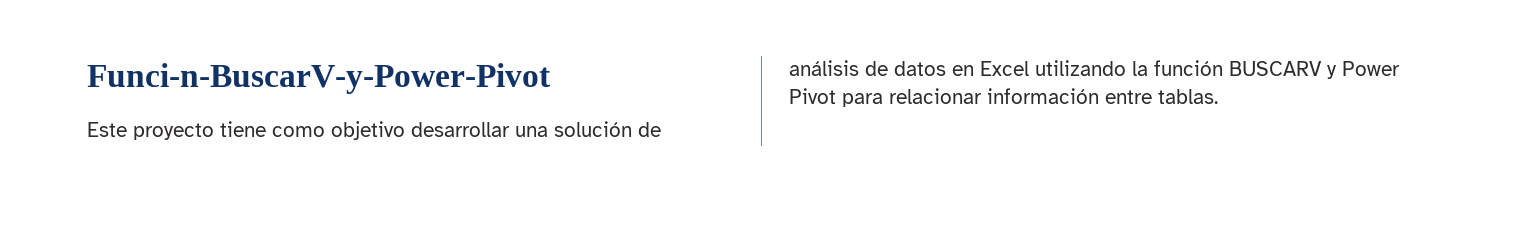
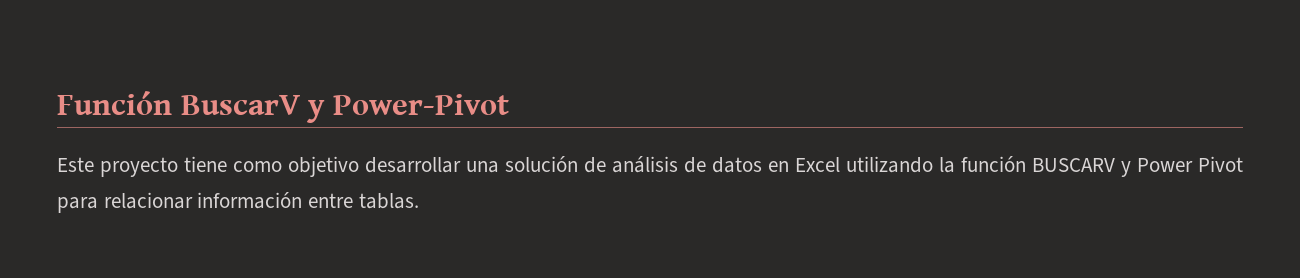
- Funci-n-BuscarV-y-Power-Pivot
+ Función BuscarV y Power-Pivot

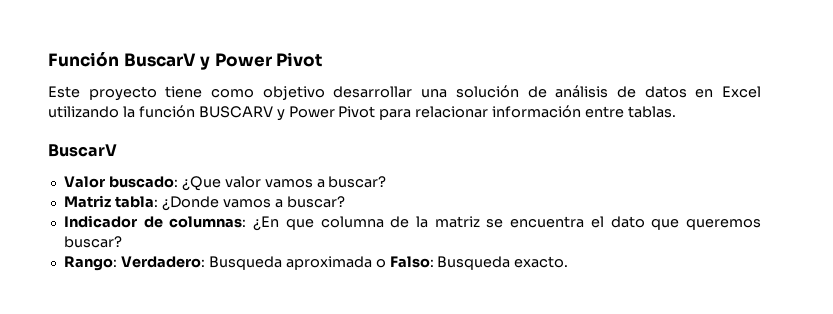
- Función BuscarV y Power-Pivot
+ Función BuscarV y Power Pivot
  Este proyecto tiene como objetivo desarrollar una solución de análisis de datos en Excel utilizando la función BUSCARV y Power Pivot para relacionar información entre tablas.
+ BuscarV
+ Valor buscado: ¿Que valor vamos a buscar?
+ Matriz tabla: ¿Donde vamos a buscar?
+ Indicador de columnas: ¿En que columna de la matriz se encuentra el dato que queremos buscar?
+ Rango: Verdadero: Busqueda aproximada o Falso: Busqueda exacto.

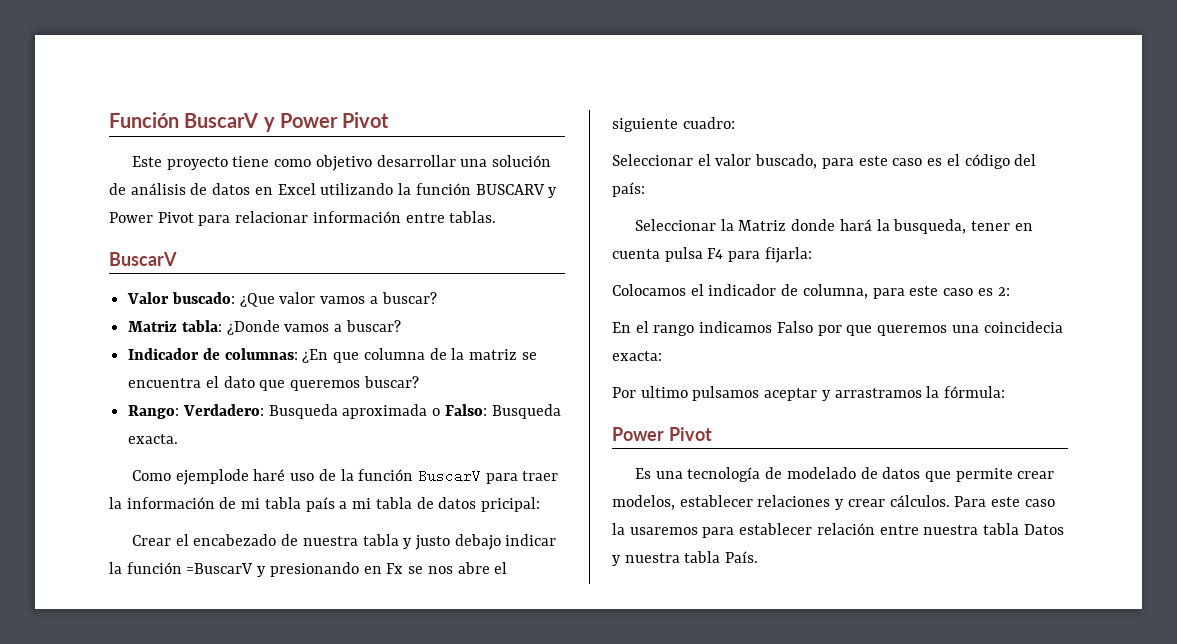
- Rango: Verdadero: Busqueda aproximada o Falso: Busqueda exacto.
+ Rango: Verdadero: Busqueda aproximada o Falso: Busqueda exacta.
+ Como ejemplode haré uso de la función BuscarV para traer la información de mi tabla país a mi tabla de datos pricipal:
+ Crear el encabezado de nuestra tabla y justo debajo indicar la función =BuscarV y presionando en Fx se nos abre el siguiente cuadro:
+ Seleccionar el valor buscado, para este caso es el código del país:
+ Seleccionar la Matriz donde hará la busqueda, tener en cuenta pulsa F4 para fijarla:
+ Colocamos el indicador de columna, para este caso es 2:
+ En el rango indicamos Falso por que queremos una coincidecia exacta:
+ Por ultimo pulsamos aceptar y arrastramos la fórmula:
+ Power Pivot
+ Es una tecnología de modelado de datos que permite crear modelos, establecer relaciones y crear cálculos. Para este caso la usaremos para establecer relación entre nuestra tabla Datos y nuestra tabla País.

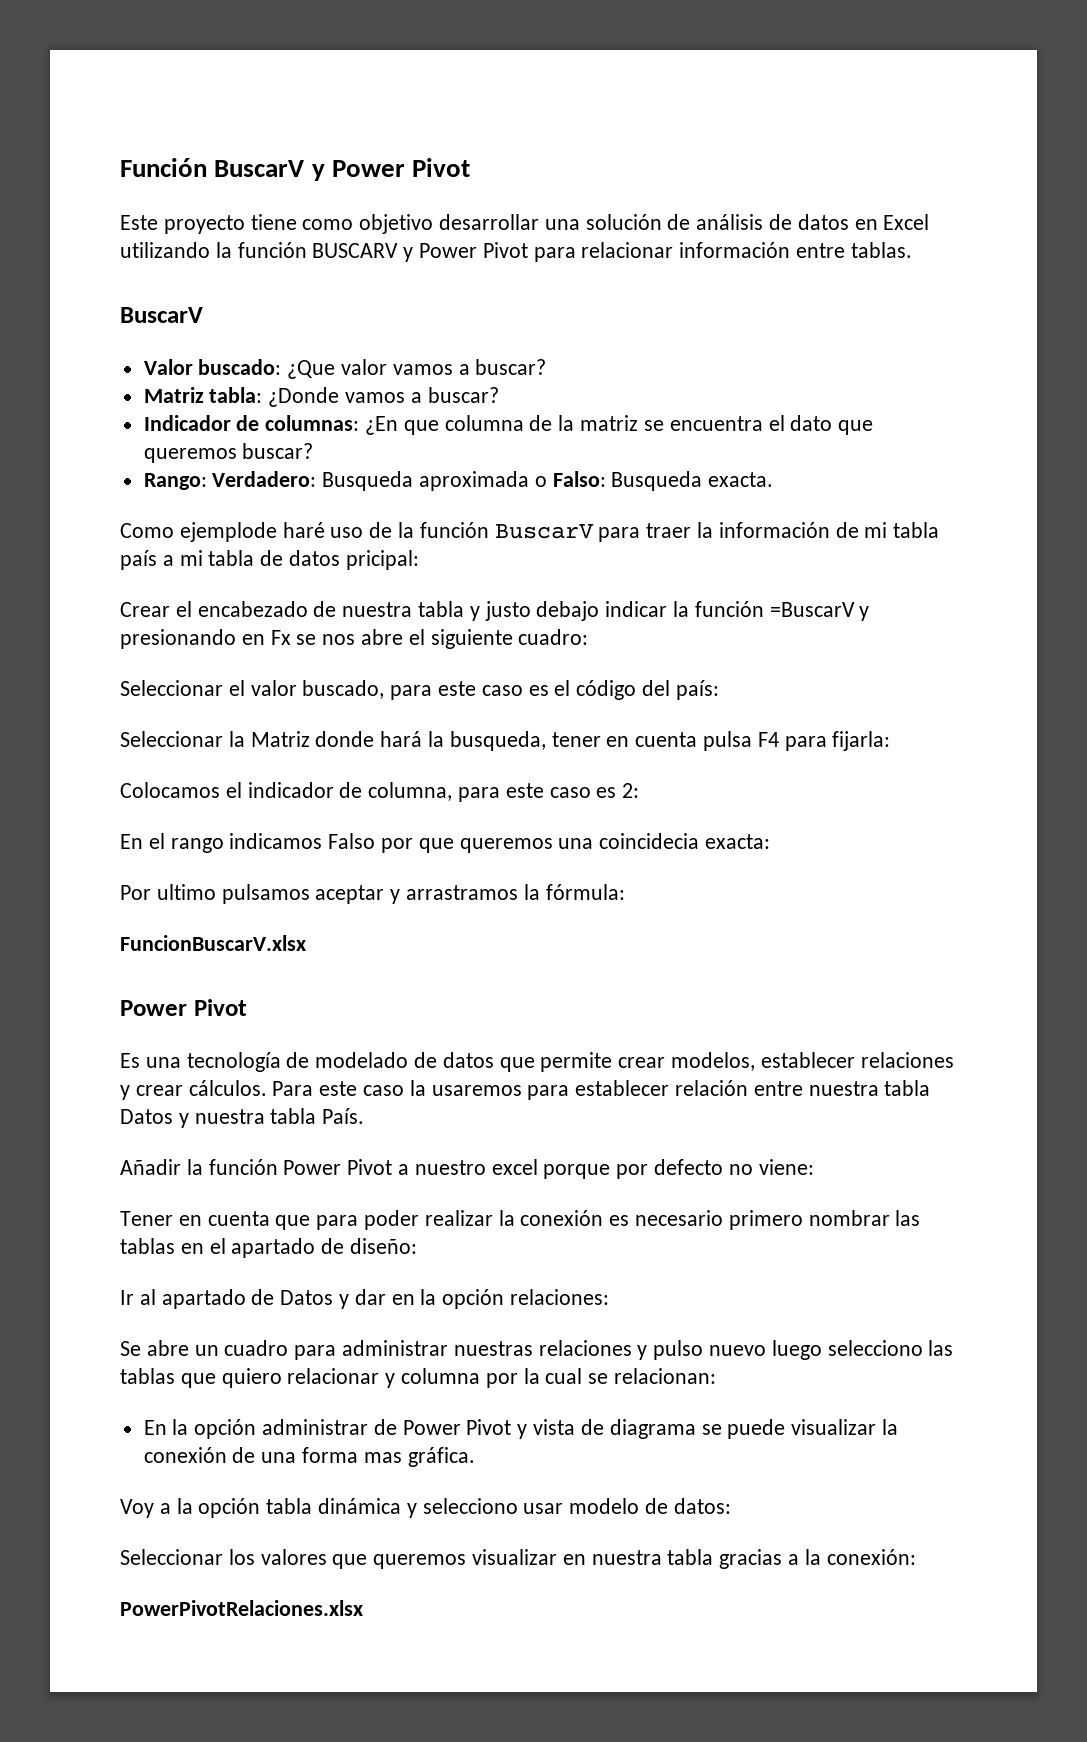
+ FuncionBuscarV.xlsx
+ Añadir la función Power Pivot a nuestro excel porque por defecto no viene:
+ Tener en cuenta que para poder realizar la conexión es necesario primero nombrar las tablas en el apartado de diseño:
+ Ir al apartado de Datos y dar en la opción relaciones:
+ Se abre un cuadro para administrar nuestras relaciones y pulso nuevo luego selecciono las tablas que quiero relacionar y columna por la cual se relacionan:
+ En la opción administrar de Power Pivot y vista de diagrama se puede visualizar la conexión de una forma mas gráfica.
+ Voy a la opción tabla dinámica y selecciono usar modelo de datos:
+ Seleccionar los valores que queremos visualizar en nuestra tabla gracias a la conexión:
+ PowerPivotRelaciones.xlsx

